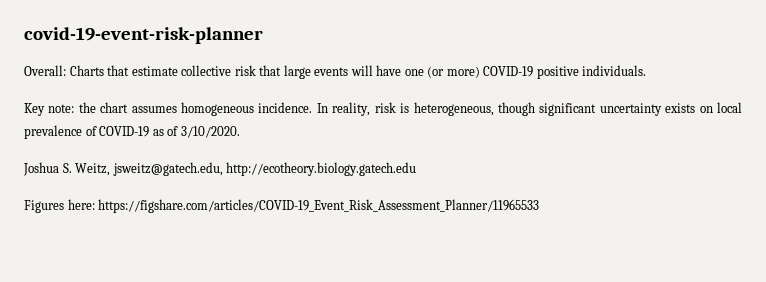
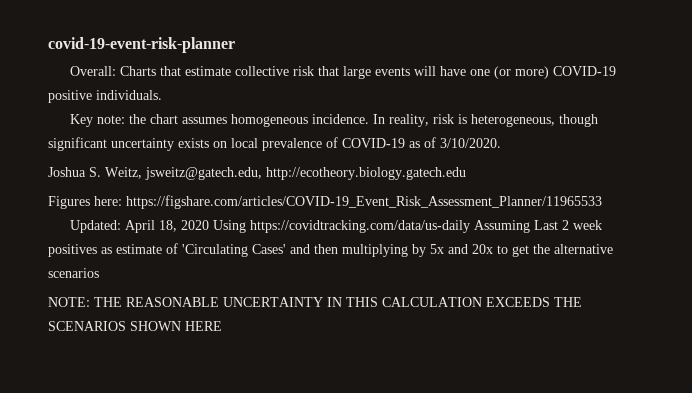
+ Updated: April 18, 2020 Using https://covidtracking.com/data/us-daily Assuming Last 2 week positives as estimate of 'Circulating Cases' and then multiplying by 5x and 20x to get the alternative scenarios
+ NOTE: THE REASONABLE UNCERTAINTY IN THIS CALCULATION EXCEEDS THE SCENARIOS SHOWN HERE

